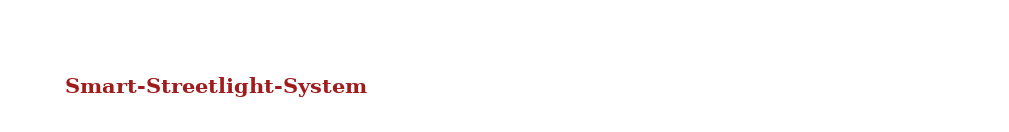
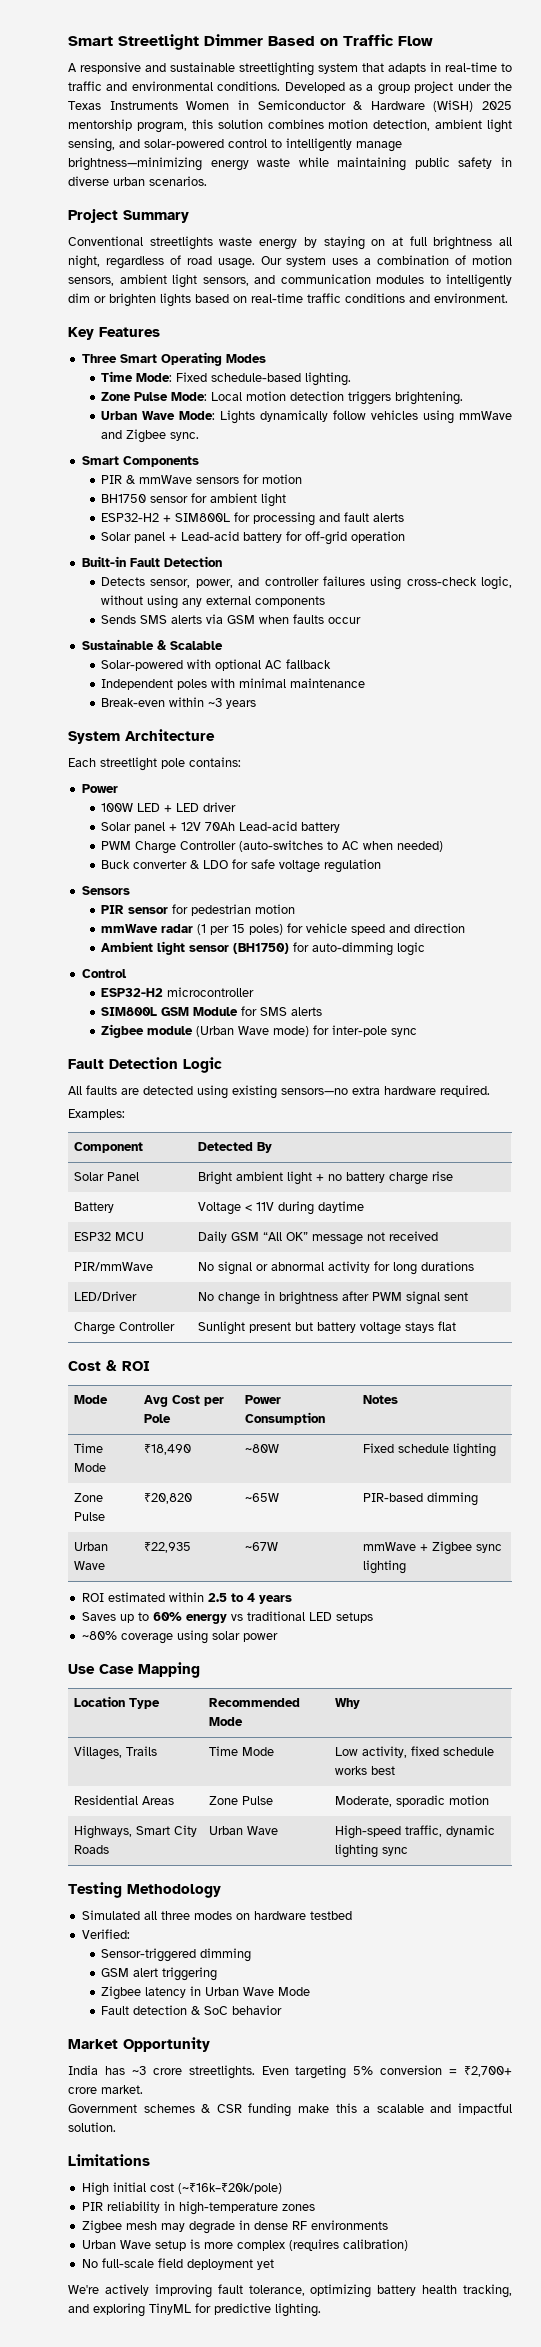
- Smart-Streetlight-System
+ Smart Streetlight Dimmer Based on Traffic Flow
+ A responsive and sustainable streetlighting system that adapts in real-time to traffic and environmental conditions. Developed as a group project under the Texas Instruments Women in Semiconductor & Hardware (WiSH) 2025 mentorship program, this solution combines motion detection, ambient light sensing, and solar-powered control to intelligently manage brightness—minimizing energy waste while maintaining public safety in diverse urban scenarios.
+ Project Summary
+ Conventional streetlights waste energy by staying on at full brightness all night, regardless of road usage. Our system uses a combination of motion sensors, ambient light sensors, and communication modules to intelligently dim or brighten lights based on real-time traffic conditions and environment.
+ Key Features
+ Three Smart Operating Modes
+ Time Mode: Fixed schedule-based lighting.
+ Zone Pulse Mode: Local motion detection triggers brightening.
+ Urban Wave Mode: Lights dynamically follow vehicles using mmWave and Zigbee sync.
+ Smart Components
+ PIR & mmWave sensors for motion
+ BH1750 sensor for ambient light
+ ESP32-H2 + SIM800L for processing and fault alerts
+ Solar panel + Lead-acid battery for off-grid operation
+ Built-in Fault Detection
+ Detects sensor, power, and controller failures using cross-check logic, without using any external components
+ Sends SMS alerts via GSM when faults occur
+ Sustainable & Scalable
+ Solar-powered with optional AC fallback
+ Independent poles with minimal maintenance
+ Break-even within ~3 years
+ System Architecture
+ Each streetlight pole contains:
+ Power
+ 100W LED + LED driver
+ Solar panel + 12V 70Ah Lead-acid battery
+ PWM Charge Controller (auto-switches to AC when needed)
+ Buck converter & LDO for safe voltage regulation
+ Sensors
+ PIR sensor for pedestrian motion
+ mmWave radar (1 per 15 poles) for vehicle speed and direction
+ Ambient light sensor (BH1750) for auto-dimming logic
+ Control
+ ESP32-H2 microcontroller
+ SIM800L GSM Module for SMS alerts
+ Zigbee module (Urban Wave mode) for inter-pole sync
+ Fault Detection Logic
+ All faults are detected using existing sensors—no extra hardware required.
+ Examples:
+ Component | Detected By
+ Solar Panel | Bright ambient light + no battery charge rise
+ Battery | Voltage < 11V during daytime
+ ESP32 MCU | Daily GSM “All OK” message not received
+ PIR/mmWave | No signal or abnormal activity for long durations
+ LED/Driver | No change in brightness after PWM signal sent
+ Charge Controller | Sunlight present but battery voltage stays flat
+ Cost & ROI
+ Mode | Avg Cost per Pole | Power Consumption | Notes
+ Time Mode | ₹18,490 | ~80W | Fixed schedule lighting
+ Zone Pulse | ₹20,820 | ~65W | PIR-based dimming
+ Urban Wave | ₹22,935 | ~67W | mmWave + Zigbee sync lighting
+ ROI estimated within 2.5 to 4 years
+ Saves up to 60% energy vs traditional LED setups
+ ~80% coverage using solar power
+ Use Case Mapping
+ Location Type | Recommended Mode | Why
+ Villages, Trails | Time Mode | Low activity, fixed schedule works best
+ Residential Areas | Zone Pulse | Moderate, sporadic motion
+ Highways, Smart City Roads | Urban Wave | High-speed traffic, dynamic lighting sync
+ Testing Methodology
+ Simulated all three modes on hardware testbed
+ Verified:
+ Sensor-triggered dimming
+ GSM alert triggering
+ Zigbee latency in Urban Wave Mode
+ Fault detection & SoC behavior
+ Market Opportunity
+ India has ~3 crore streetlights. Even targeting 5% conversion = ₹2,700+ crore market.
+ Government schemes & CSR funding make this a scalable and impactful solution.
+ Limitations
+ High initial cost (~₹16k–₹20k/pole)
+ PIR reliability in high-temperature zones
+ Zigbee mesh may degrade in dense RF environments
+ Urban Wave setup is more complex (requires calibration)
+ No full-scale field deployment yet
+ We're actively improving fault tolerance, optimizing battery health tracking, and exploring TinyML for predictive lighting.

